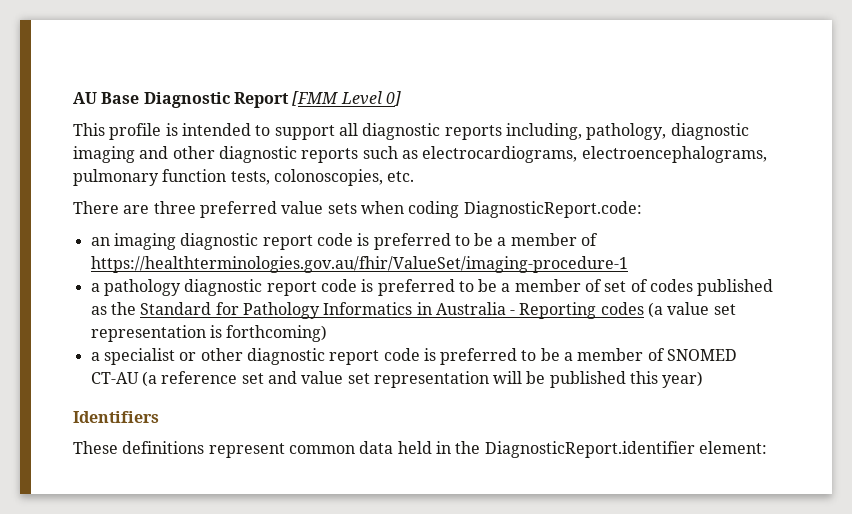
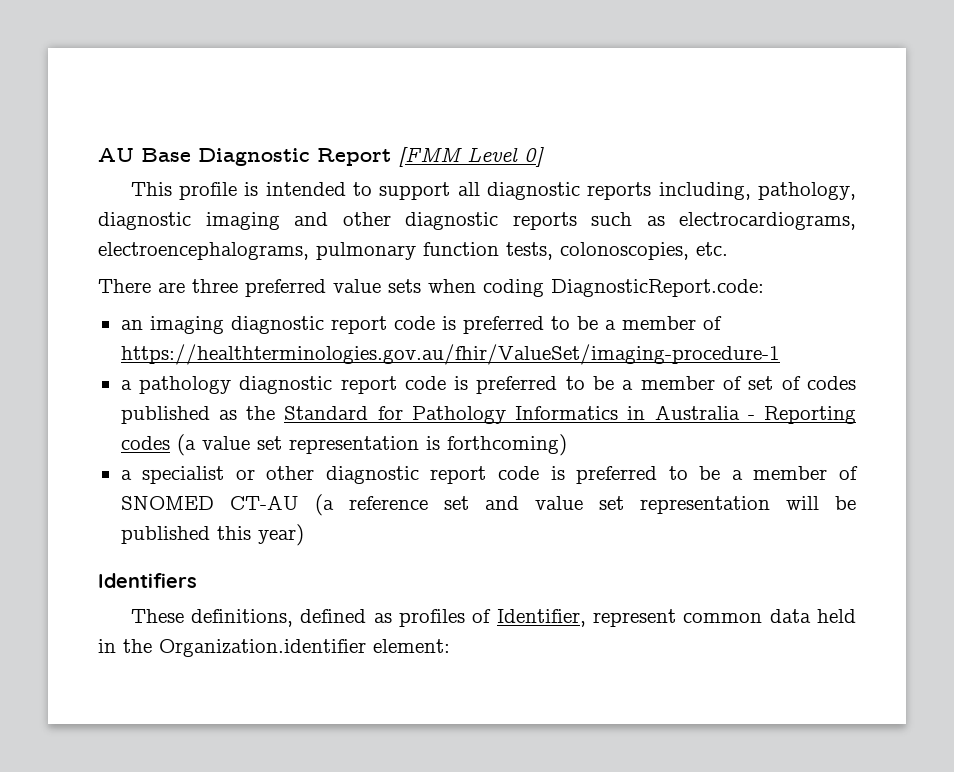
- These definitions represent common data held in the DiagnosticReport.identifier element:
+ These definitions, defined as profiles of Identifier, represent common data held in the Organization.identifier element:

